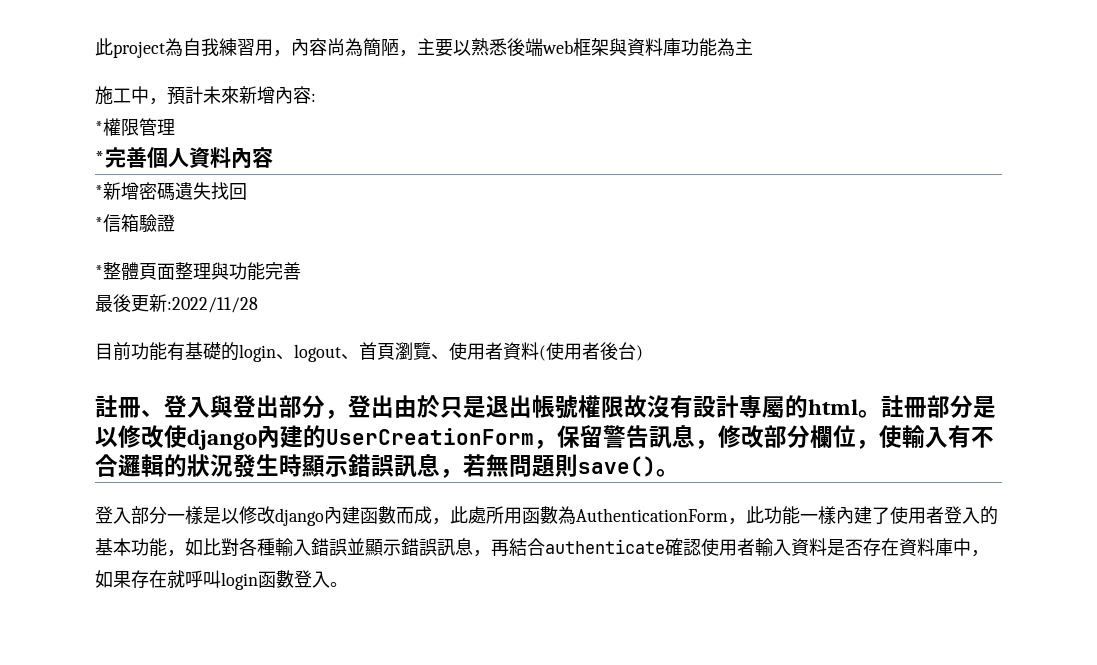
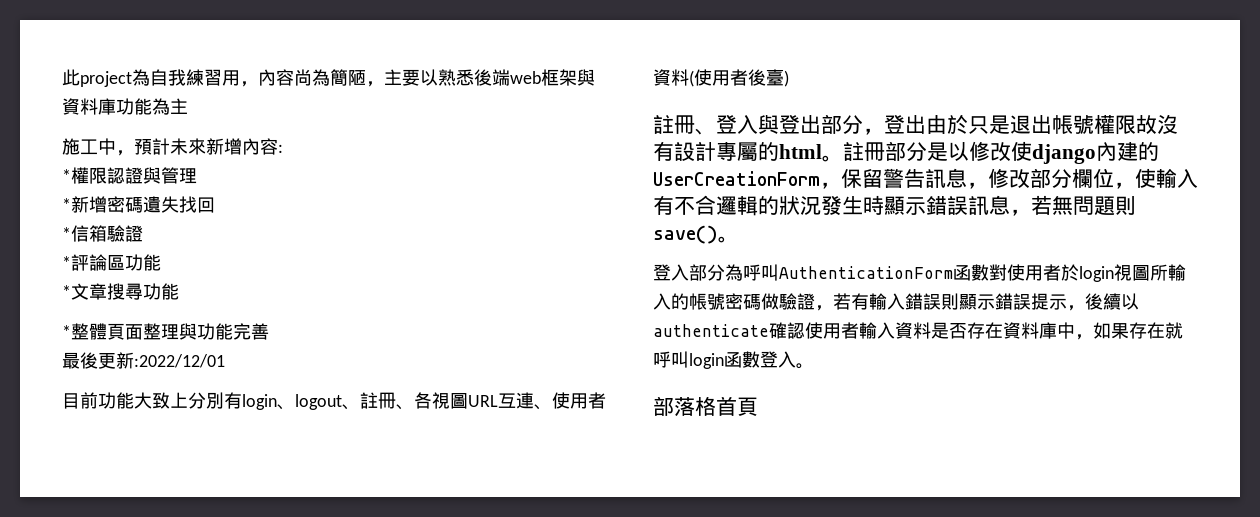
- *權限管理
+ *權限認證與管理
- *完善個人資料內容
+ *評論區功能
+ *文章搜尋功能
- 最後更新:2022/11/28
+ 最後更新:2022/12/01
- 目前功能有基礎的login、logout、首頁瀏覽、使用者資料(使用者後台)
+ 目前功能大致上分別有login、logout、註冊、各視圖URL互連、使用者資料(使用者後臺)
- 登入部分一樣是以修改django內建函數而成，此處所用函數為AuthenticationForm，此功能一樣內建了使用者登入的基本功能，如比對各種輸入錯誤並顯示錯誤訊息，再結合authenticate確認使用者輸入資料是否存在資料庫中，如果存在就呼叫login函數登入。
+ 登入部分為呼叫AuthenticationForm函數對使用者於login視圖所輸入的帳號密碼做驗證，若有輸入錯誤則顯示錯誤提示，後續以authenticate確認使用者輸入資料是否存在資料庫中，如果存在就呼叫login函數登入。
+ 部落格首頁

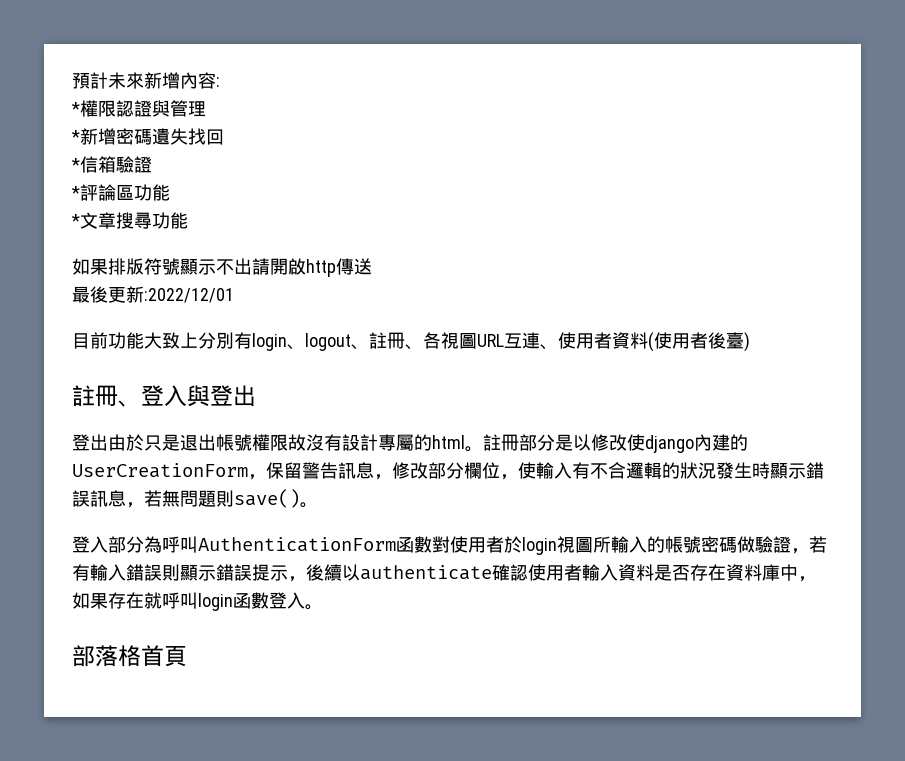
- 此project為自我練習用，內容尚為簡陋，主要以熟悉後端web框架與資料庫功能為主
- 施工中，預計未來新增內容:
+ 預計未來新增內容:
- *整體頁面整理與功能完善
+ 如果排版符號顯示不出請開啟http傳送
- 註冊、登入與登出部分，登出由於只是退出帳號權限故沒有設計專屬的html。
+ 註冊、登入與登出
+ 登出由於只是退出帳號權限故沒有設計專屬的html。

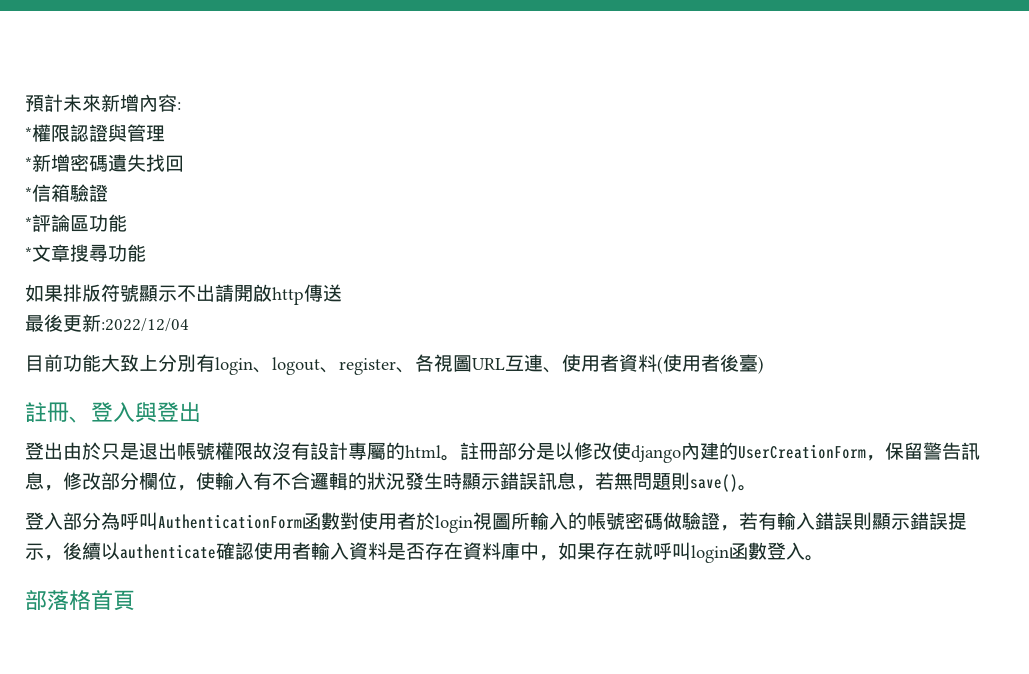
- 最後更新:2022/12/01
+ 最後更新:2022/12/04
- 目前功能大致上分別有login、logout、註冊、各視圖URL互連、使用者資料(使用者後臺)
+ 目前功能大致上分別有login、logout、register、各視圖URL互連、使用者資料(使用者後臺)

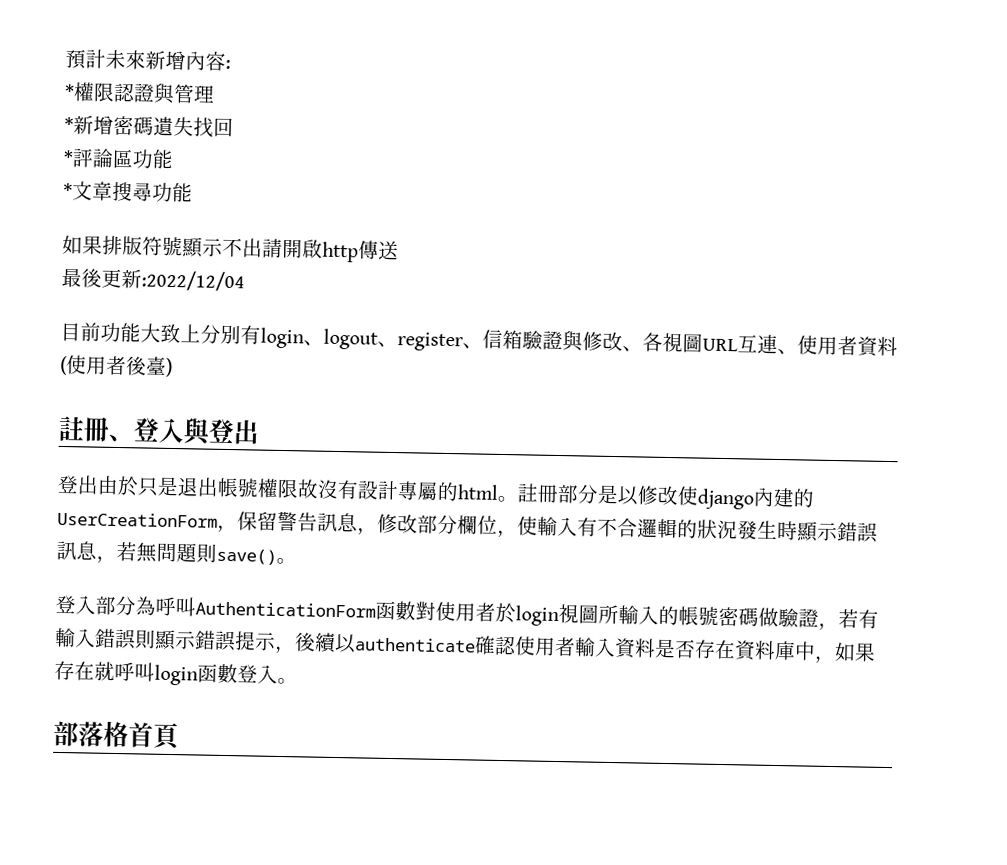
- *信箱驗證
- 目前功能大致上分別有login、logout、register、各視圖URL互連、使用者資料(使用者後臺)
+ 目前功能大致上分別有login、logout、register、信箱驗證與修改、各視圖URL互連、使用者資料(使用者後臺)

